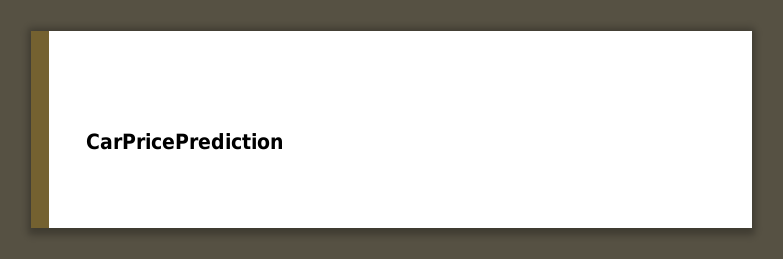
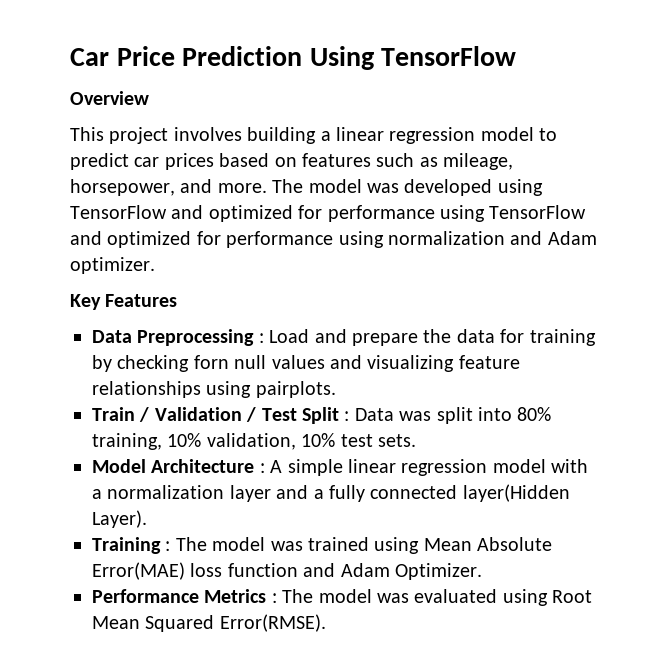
- CarPricePrediction
+ Car Price Prediction Using TensorFlow
+ Overview
+ This project involves building a linear regression model to predict car prices based on features such as mileage, horsepower, and more. The model was developed using TensorFlow and optimized for performance using TensorFlow and optimized for performance using normalization and Adam optimizer.
+ Key Features
+ Data Preprocessing : Load and prepare the data for training by checking forn null values and visualizing feature relationships using pairplots.
+ Train / Validation / Test Split : Data was split into 80% training, 10% validation, 10% test sets.
+ Model Architecture : A simple linear regression model with a normalization layer and a fully connected layer(Hidden Layer).
+ Training : The model was trained using Mean Absolute Error(MAE) loss function and Adam Optimizer.
+ Performance Metrics : The model was evaluated using Root Mean Squared Error(RMSE).

